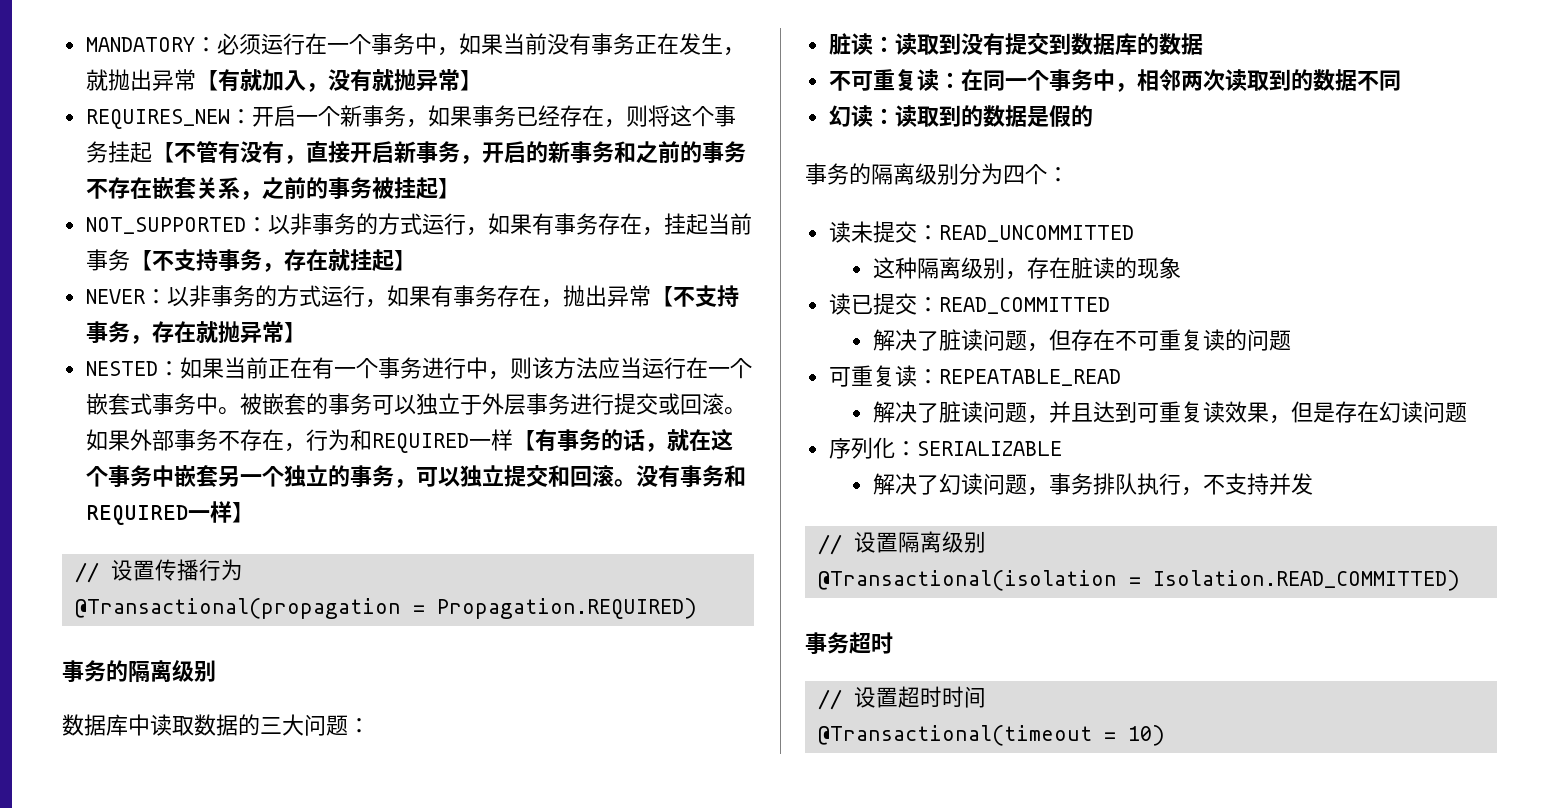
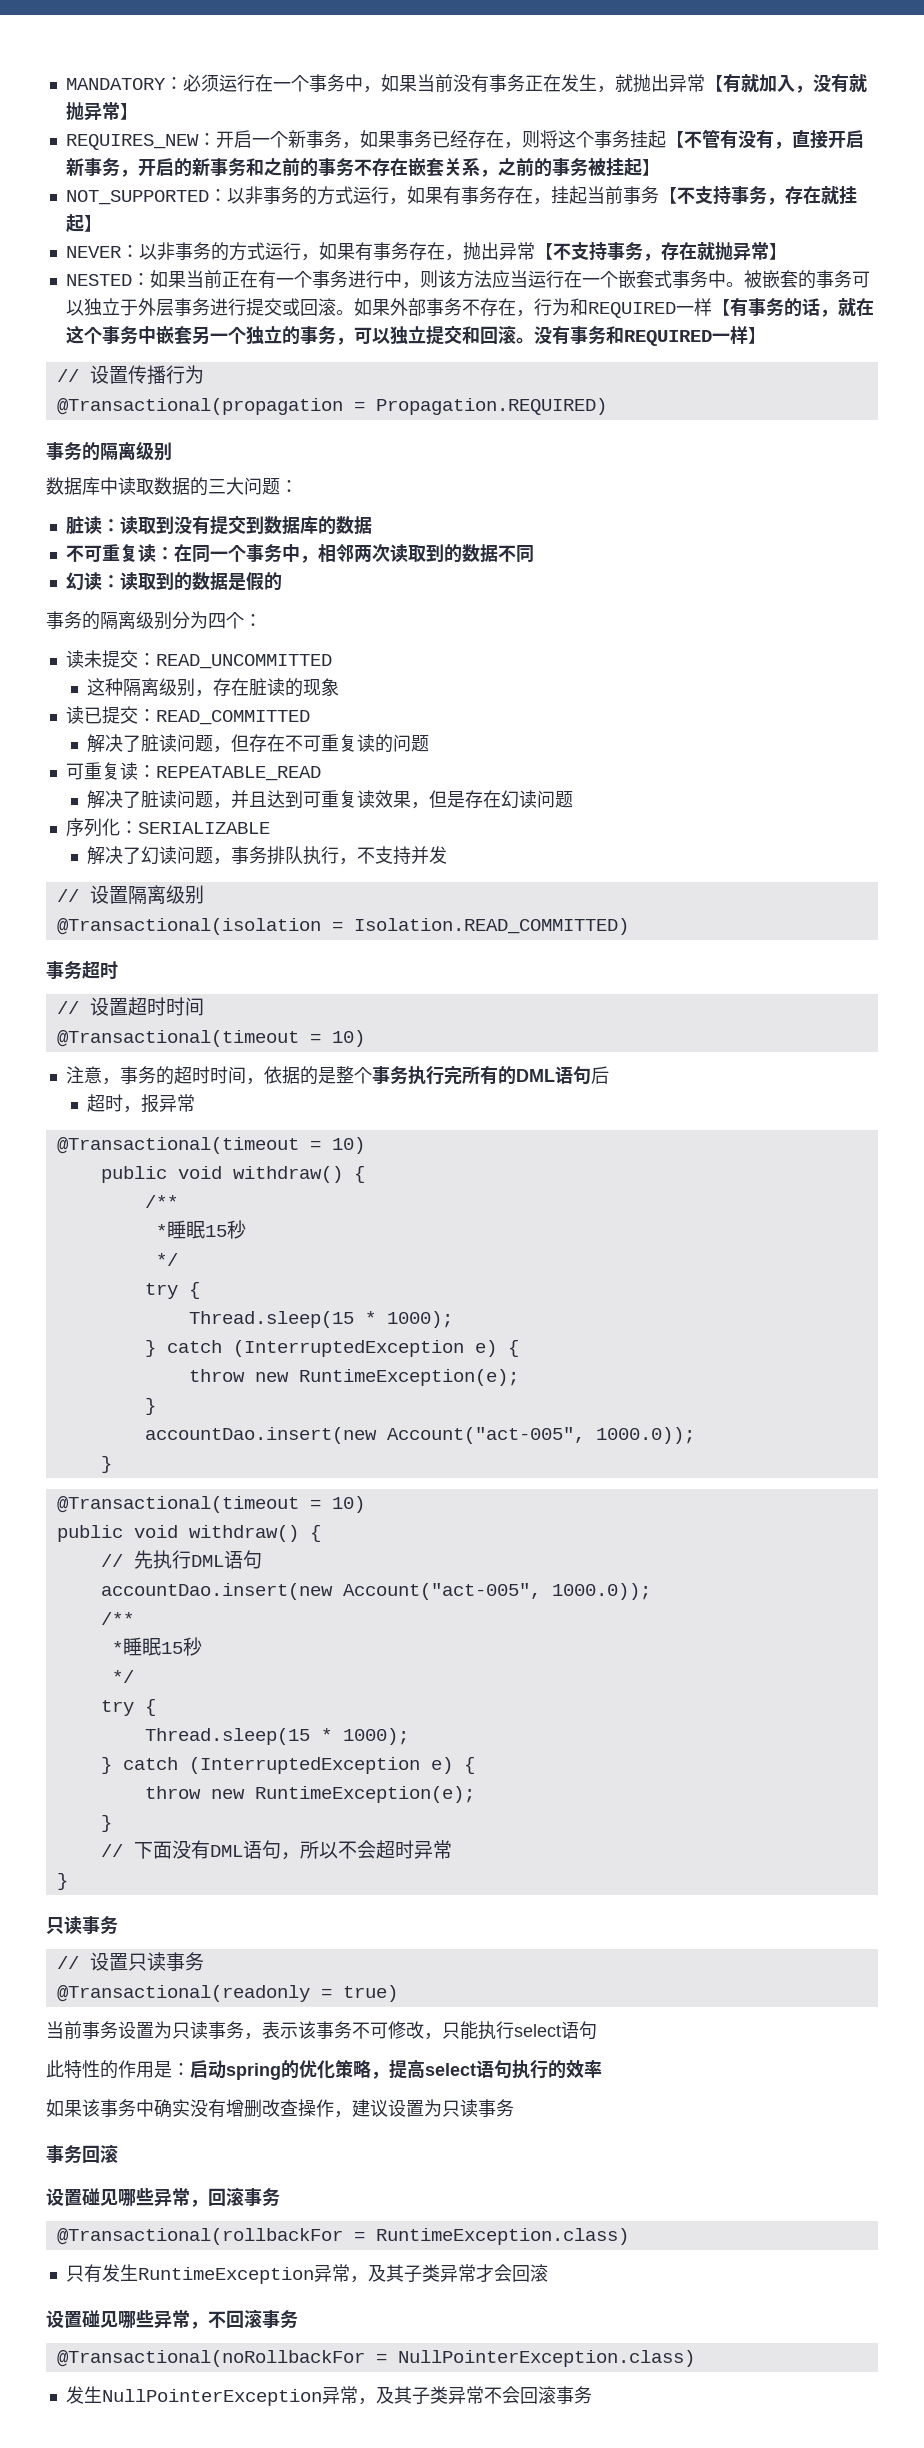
+ 注意，事务的超时时间，依据的是整个事务执行完所有的DML语句后
+ 超时，报异常
+ @Transactional(timeout = 10)
+ public void withdraw() {
+ /**
+ *睡眠15秒
+ */
+ try {
+ Thread.sleep(15 * 1000);
+ } catch (InterruptedException e) {
+ throw new RuntimeException(e);
+ }
+ accountDao.insert(new Account("act-005", 1000.0));
+ }
+ @Transactional(timeout = 10)
+ public void withdraw() {
+ // 先执行DML语句
+ accountDao.insert(new Account("act-005", 1000.0));
+ /**
+ *睡眠15秒
+ */
+ try {
+ Thread.sleep(15 * 1000);
+ } catch (InterruptedException e) {
+ throw new RuntimeException(e);
+ }
+ // 下面没有DML语句，所以不会超时异常
+ }
+ 只读事务
+ // 设置只读事务
+ @Transactional(readonly = true)
+ 当前事务设置为只读事务，表示该事务不可修改，只能执行select语句
+ 此特性的作用是：启动spring的优化策略，提高select语句执行的效率
+ 如果该事务中确实没有增删改查操作，建议设置为只读事务
+ 事务回滚
+ 设置碰见哪些异常，回滚事务
+ @Transactional(rollbackFor = RuntimeException.class)
+ 只有发生RuntimeException异常，及其子类异常才会回滚
+ 设置碰见哪些异常，不回滚事务
+ @Transactional(noRollbackFor = NullPointerException.class)
+ 发生NullPointerException异常，及其子类异常不会回滚事务

